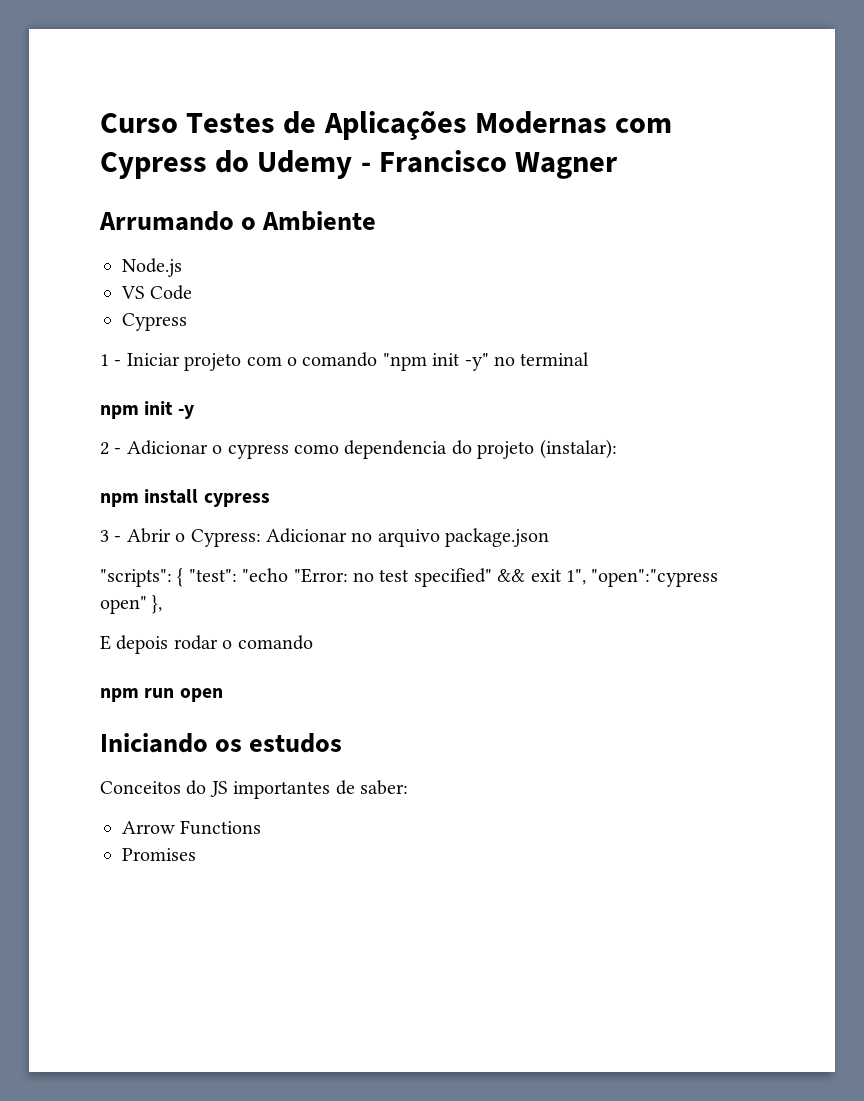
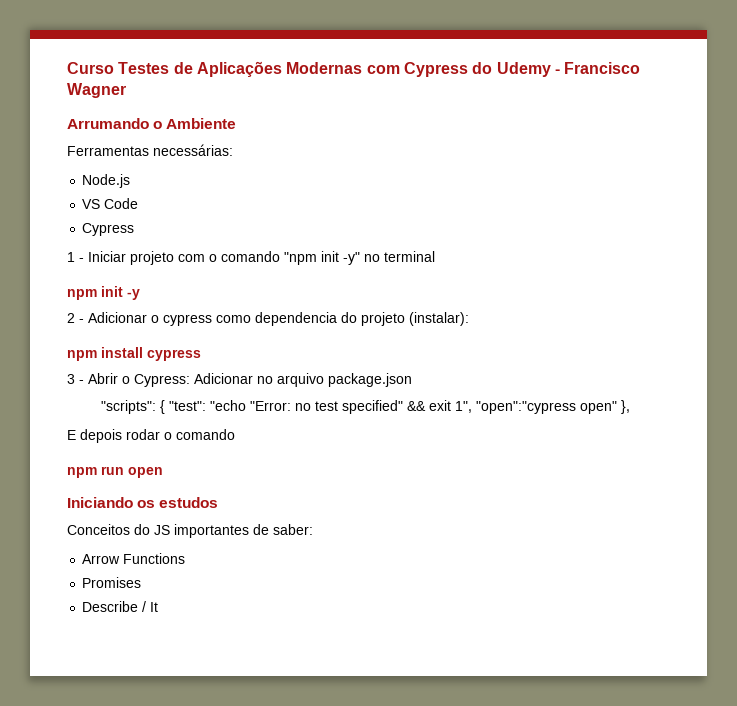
+ Ferramentas necessárias:
+ Describe / It

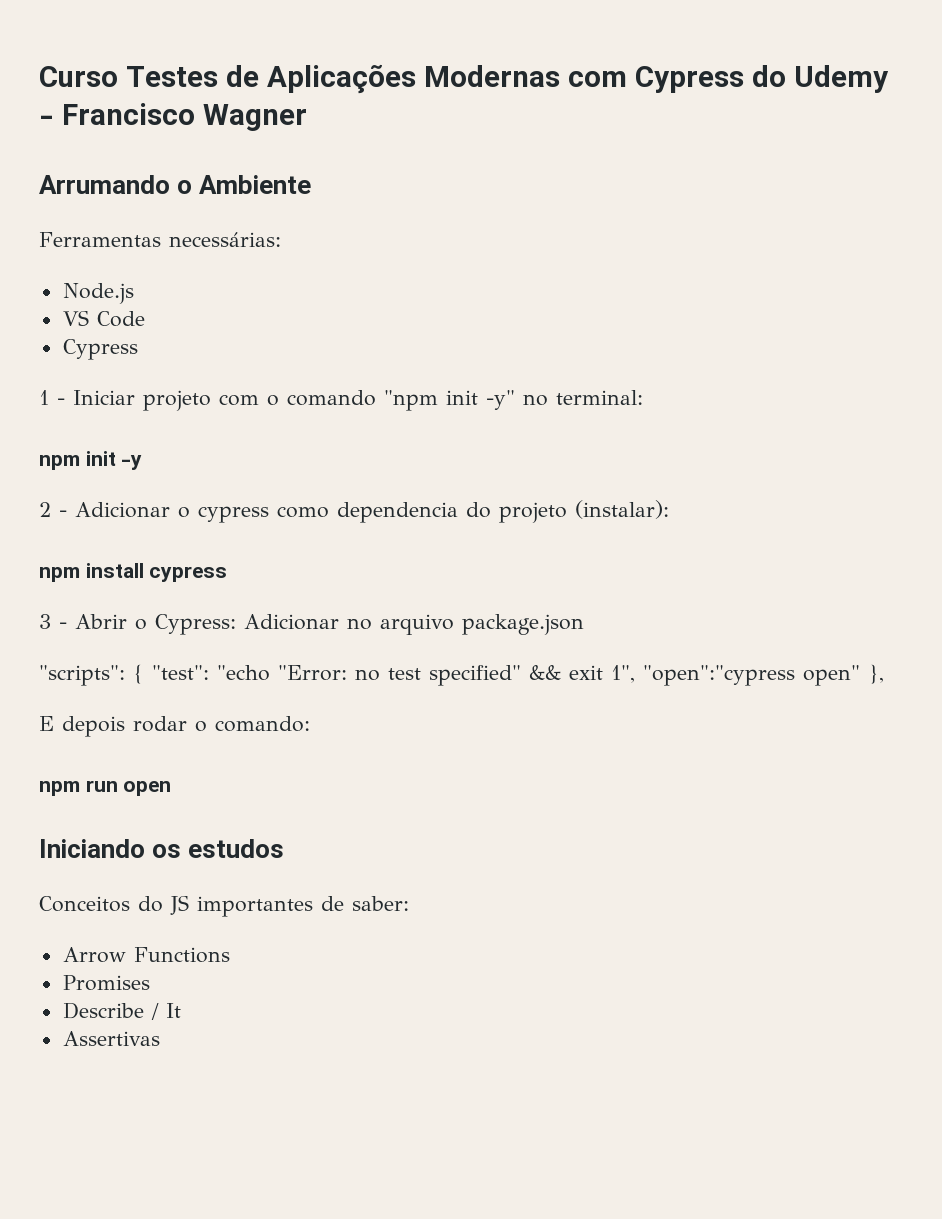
- 1 - Iniciar projeto com o comando "npm init -y" no terminal
+ 1 - Iniciar projeto com o comando "npm init -y" no terminal:
- E depois rodar o comando
+ E depois rodar o comando:
+ Assertivas

